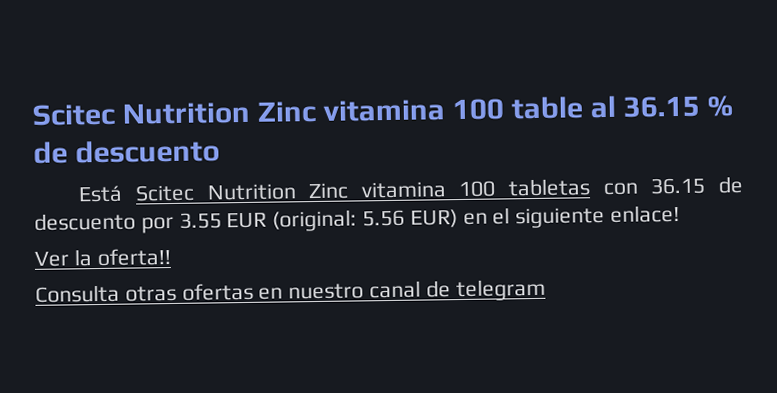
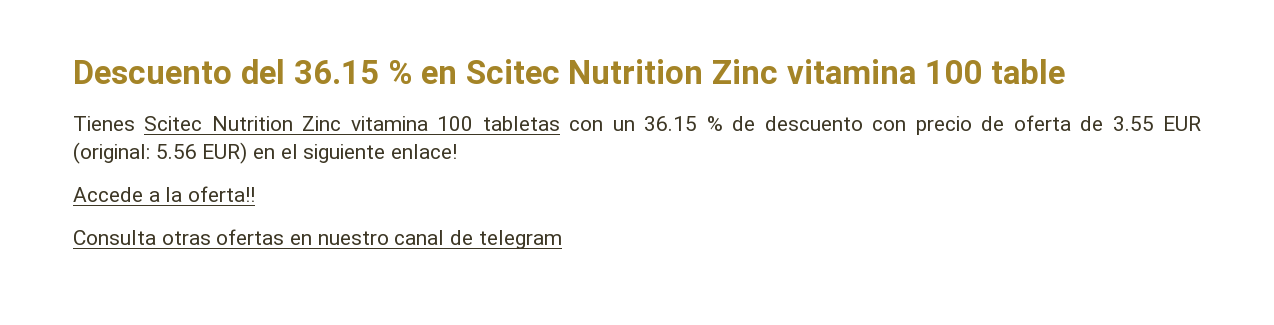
- Scitec Nutrition Zinc vitamina 100 table al 36.15 % de descuento
- Está Scitec Nutrition Zinc vitamina 100 tabletas con 36.15 de descuento por 3.55 EUR (original: 5.56 EUR) en el siguiente enlace!
+ Descuento del 36.15 % en Scitec Nutrition Zinc vitamina 100 table
+ Tienes Scitec Nutrition Zinc vitamina 100 tabletas con un 36.15 % de descuento con precio de oferta de 3.55 EUR (original: 5.56 EUR) en el siguiente enlace!
- Ver la oferta!!
+ Accede a la oferta!!

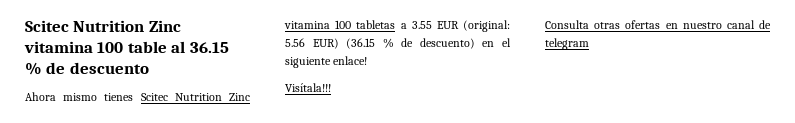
- Descuento del 36.15 % en Scitec Nutrition Zinc vitamina 100 table
- Tienes Scitec Nutrition Zinc vitamina 100 tabletas con un 36.15 % de descuento con precio de oferta de 3.55 EUR (original: 5.56 EUR) en el siguiente enlace!
+ Scitec Nutrition Zinc vitamina 100 table al 36.15 % de descuento
+ Ahora mismo tienes Scitec Nutrition Zinc vitamina 100 tabletas a 3.55 EUR (original: 5.56 EUR) (36.15 % de descuento) en el siguiente enlace!
- Accede a la oferta!!
+ Visítala!!!

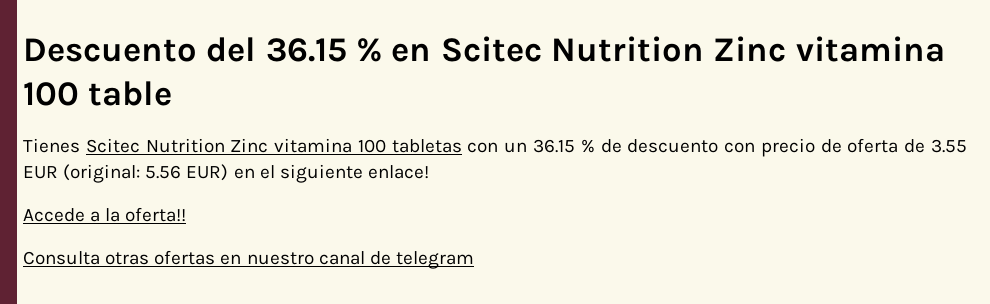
- Scitec Nutrition Zinc vitamina 100 table al 36.15 % de descuento
- Ahora mismo tienes Scitec Nutrition Zinc vitamina 100 tabletas a 3.55 EUR (original: 5.56 EUR) (36.15 % de descuento) en el siguiente enlace!
+ Descuento del 36.15 % en Scitec Nutrition Zinc vitamina 100 table
+ Tienes Scitec Nutrition Zinc vitamina 100 tabletas con un 36.15 % de descuento con precio de oferta de 3.55 EUR (original: 5.56 EUR) en el siguiente enlace!
- Visítala!!!
+ Accede a la oferta!!

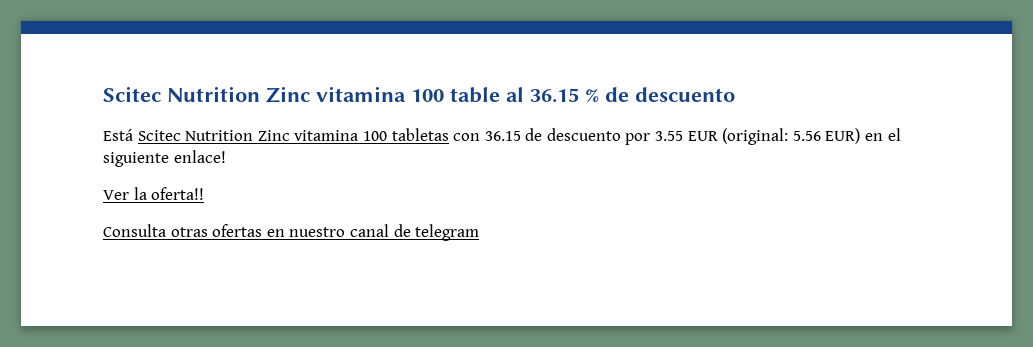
- Descuento del 36.15 % en Scitec Nutrition Zinc vitamina 100 table
- Tienes Scitec Nutrition Zinc vitamina 100 tabletas con un 36.15 % de descuento con precio de oferta de 3.55 EUR (original: 5.56 EUR) en el siguiente enlace!
+ Scitec Nutrition Zinc vitamina 100 table al 36.15 % de descuento
+ Está Scitec Nutrition Zinc vitamina 100 tabletas con 36.15 de descuento por 3.55 EUR (original: 5.56 EUR) en el siguiente enlace!
- Accede a la oferta!!
+ Ver la oferta!!

